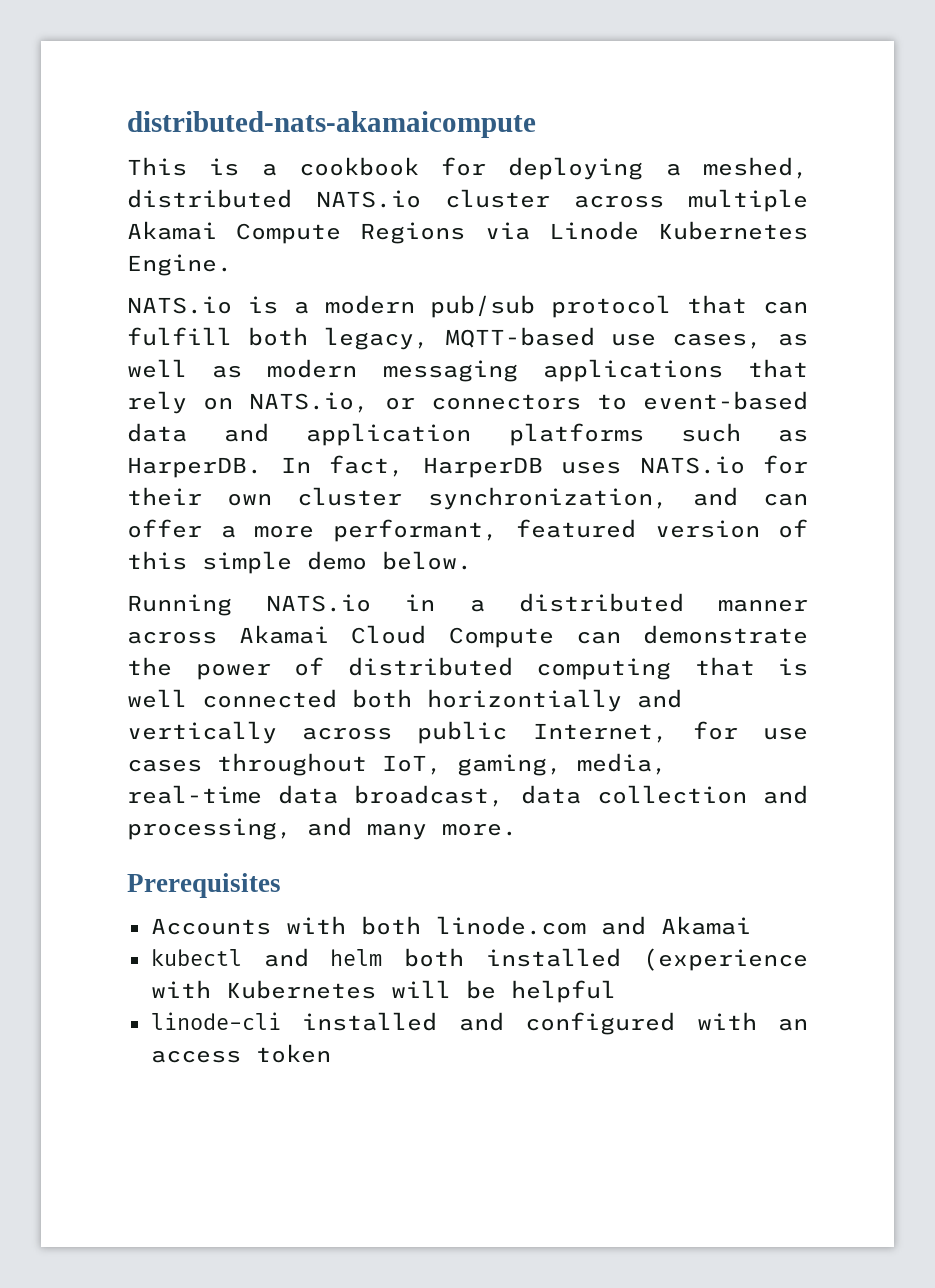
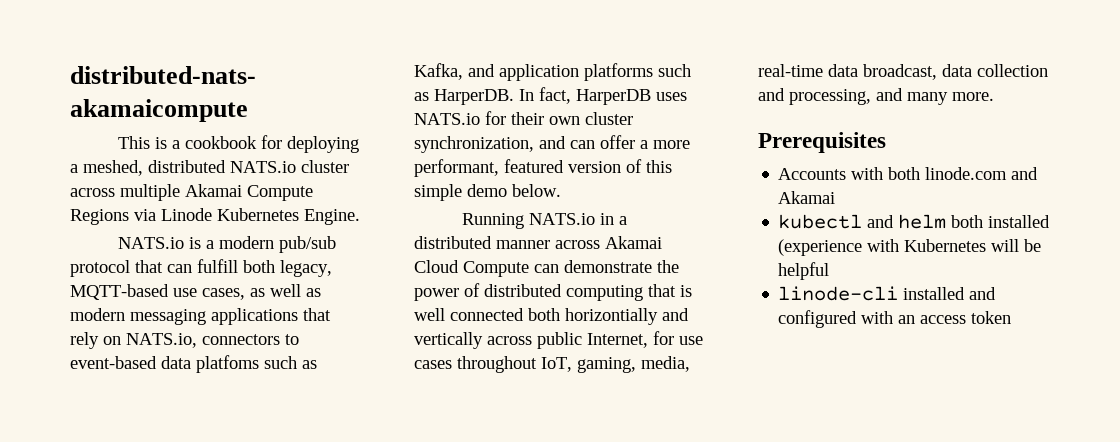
- NATS.io is a modern pub/sub protocol that can fulfill both legacy, MQTT-based use cases, as well as modern messaging applications that rely on NATS.io, or connectors to event-based data and application platforms such as HarperDB.
+ NATS.io is a modern pub/sub protocol that can fulfill both legacy, MQTT-based use cases, as well as modern messaging applications that rely on NATS.io, connectors to event-based data platfoms such as Kafka, and application platforms such as HarperDB.

